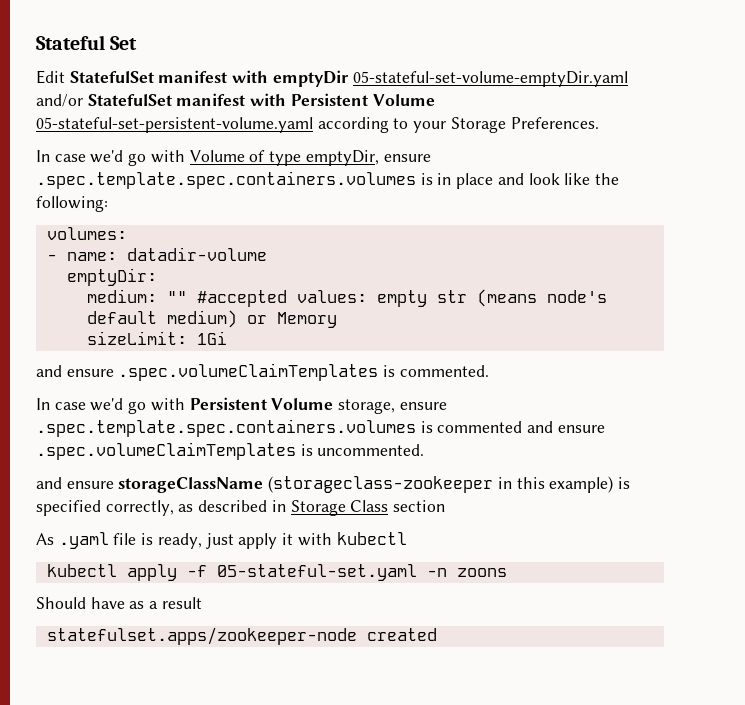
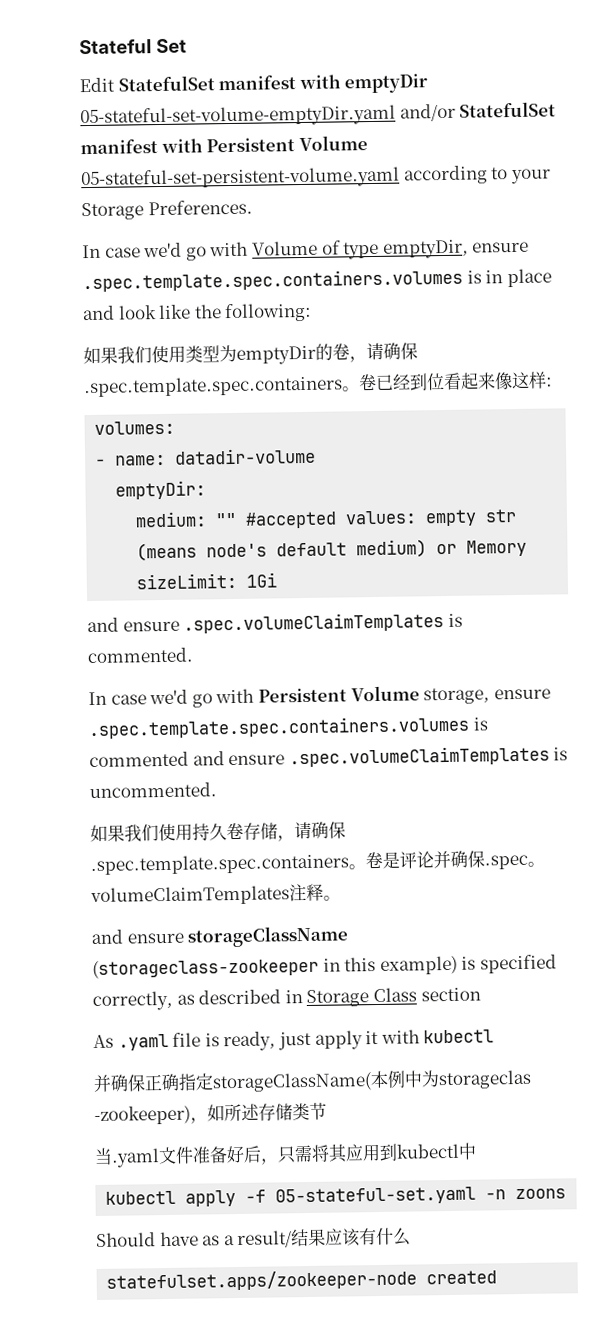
+ 如果我们使用类型为emptyDir的卷，请确保.spec.template.spec.containers。卷已经到位看起来像这样:
+ 如果我们使用持久卷存储，请确保.spec.template.spec.containers。卷是评论并确保.spec。volumeClaimTemplates注释。
+ 并确保正确指定storageClassName(本例中为storageclas -zookeeper)，如所述存储类节
+ 当.yaml文件准备好后，只需将其应用到kubectl中
- Should have as a result
+ Should have as a result/结果应该有什么

